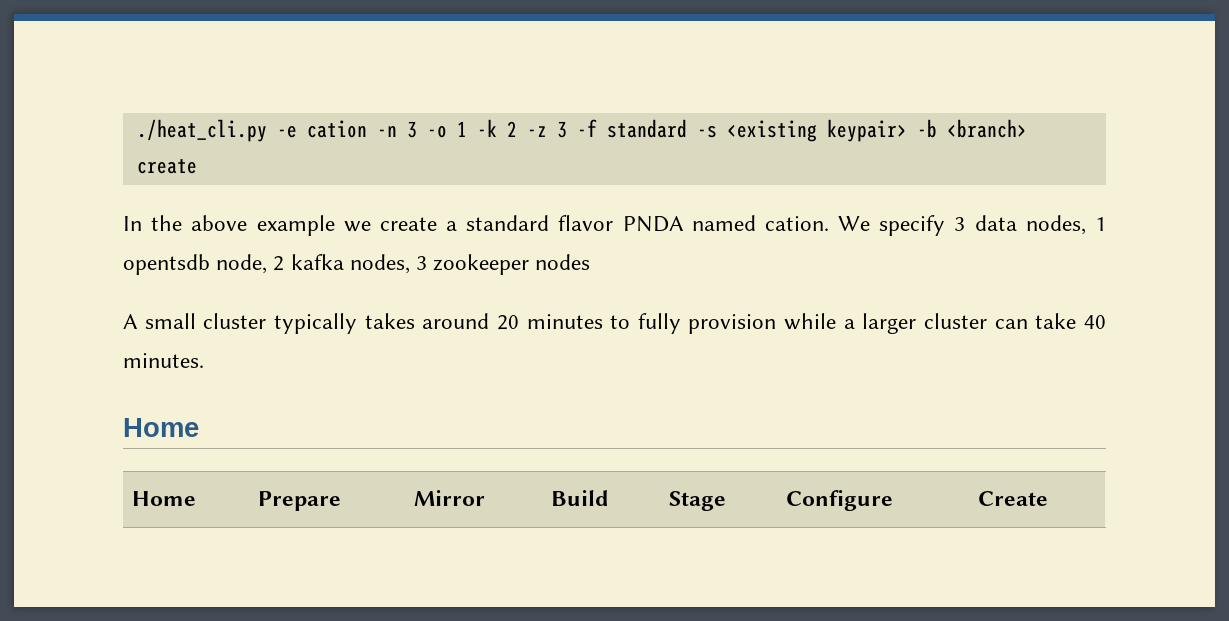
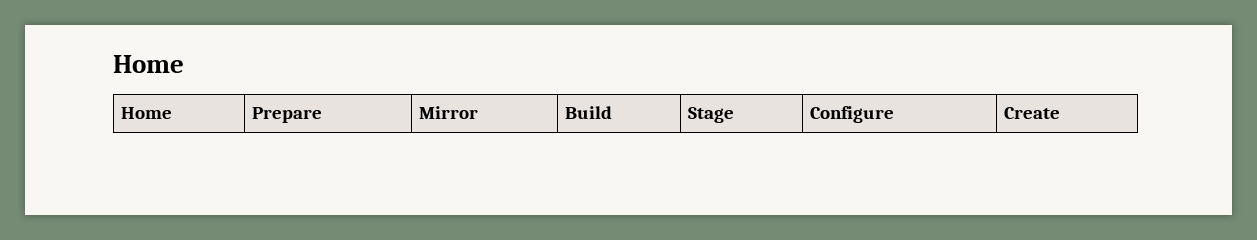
- ./heat_cli.py -e cation -n 3 -o 1 -k 2 -z 3 -f standard -s <existing keypair> -b <branch> create
- In the above example we create a standard flavor PNDA named cation. We specify 3 data nodes, 1 opentsdb node, 2 kafka nodes, 3 zookeeper nodes
- A small cluster typically takes around 20 minutes to fully provision while a larger cluster can take 40 minutes.

